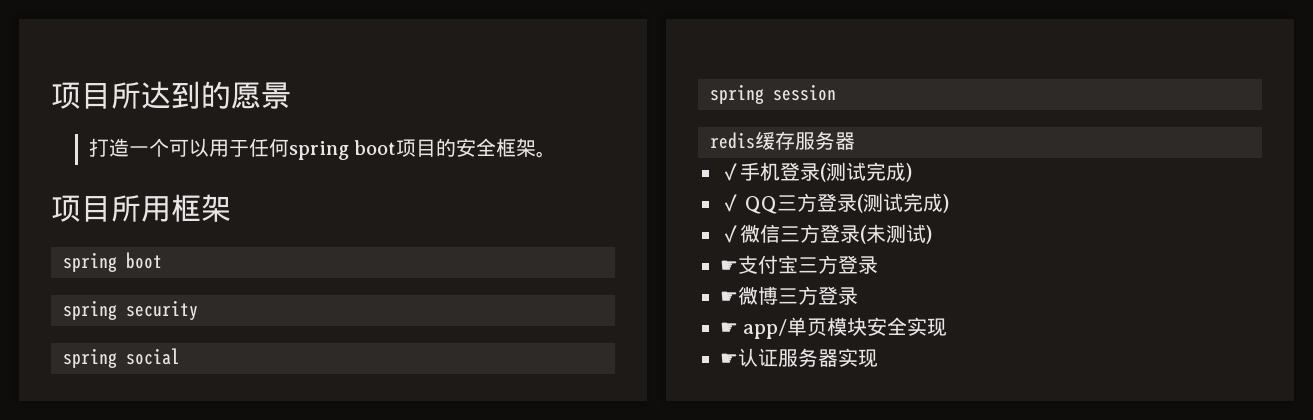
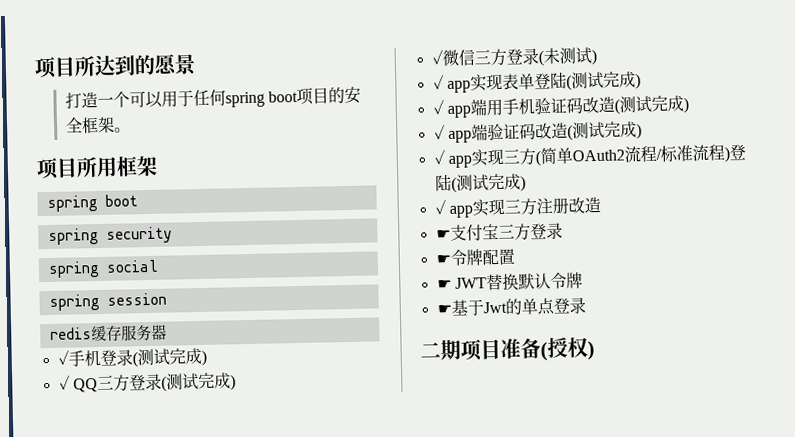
+ ✓ app实现表单登陆(测试完成)
+ ✓ app端用手机验证码改造(测试完成)
+ ✓ app端验证码改造(测试完成)
+ ✓ app实现三方(简单OAuth2流程/标准流程)登陆(测试完成)
+ ✓ app实现三方注册改造
- ☛微博三方登录
- ☛ app/单页模块安全实现
- ☛认证服务器实现
+ ☛令牌配置
+ ☛ JWT替换默认令牌
+ ☛基于Jwt的单点登录
+ 二期项目准备(授权)

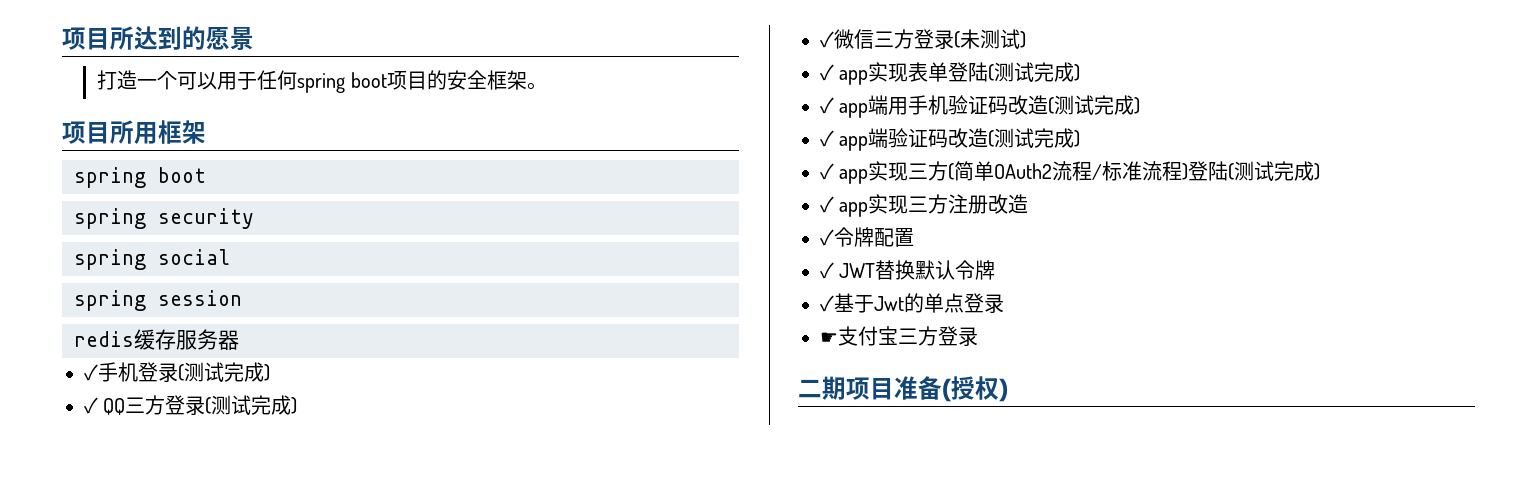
- ☛支付宝三方登录
- ☛令牌配置
+ ✓令牌配置
- ☛ JWT替换默认令牌
+ ✓ JWT替换默认令牌
- ☛基于Jwt的单点登录
+ ✓基于Jwt的单点登录
+ ☛支付宝三方登录

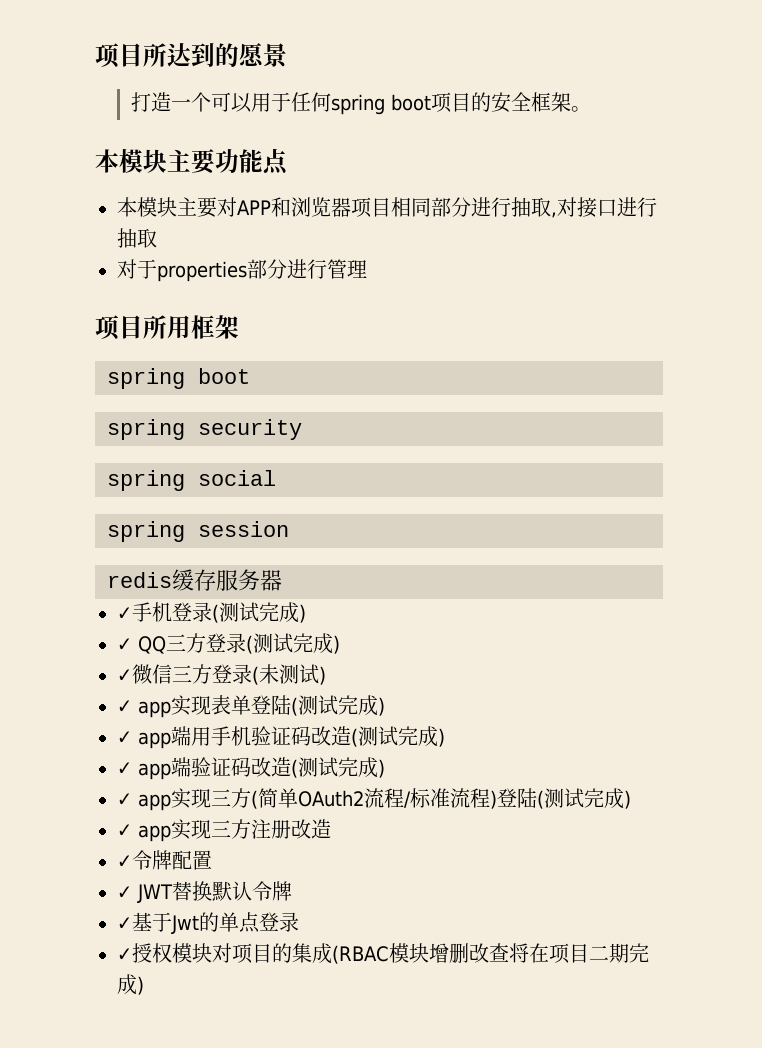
+ 本模块主要功能点
+ 本模块主要对APP和浏览器项目相同部分进行抽取,对接口进行抽取
+ 对于properties部分进行管理
- ☛支付宝三方登录
- 二期项目准备(授权)
+ ✓授权模块对项目的集成(RBAC模块增删改查将在项目二期完成)

